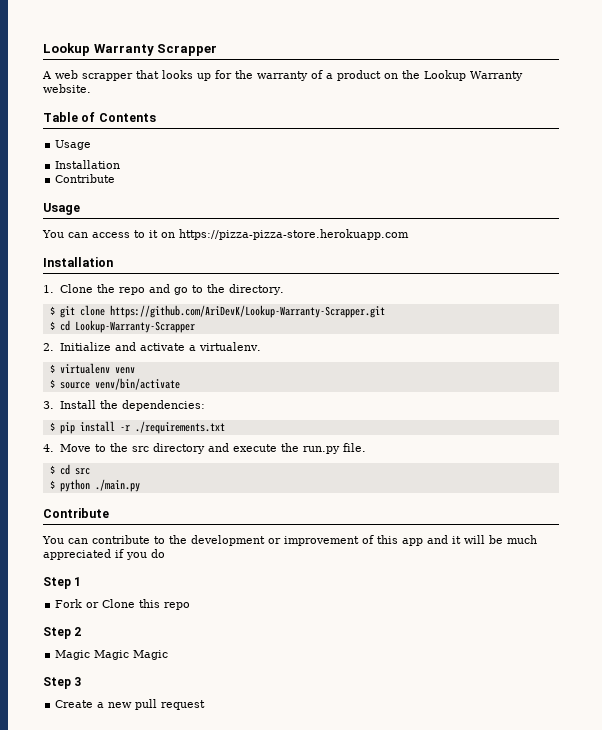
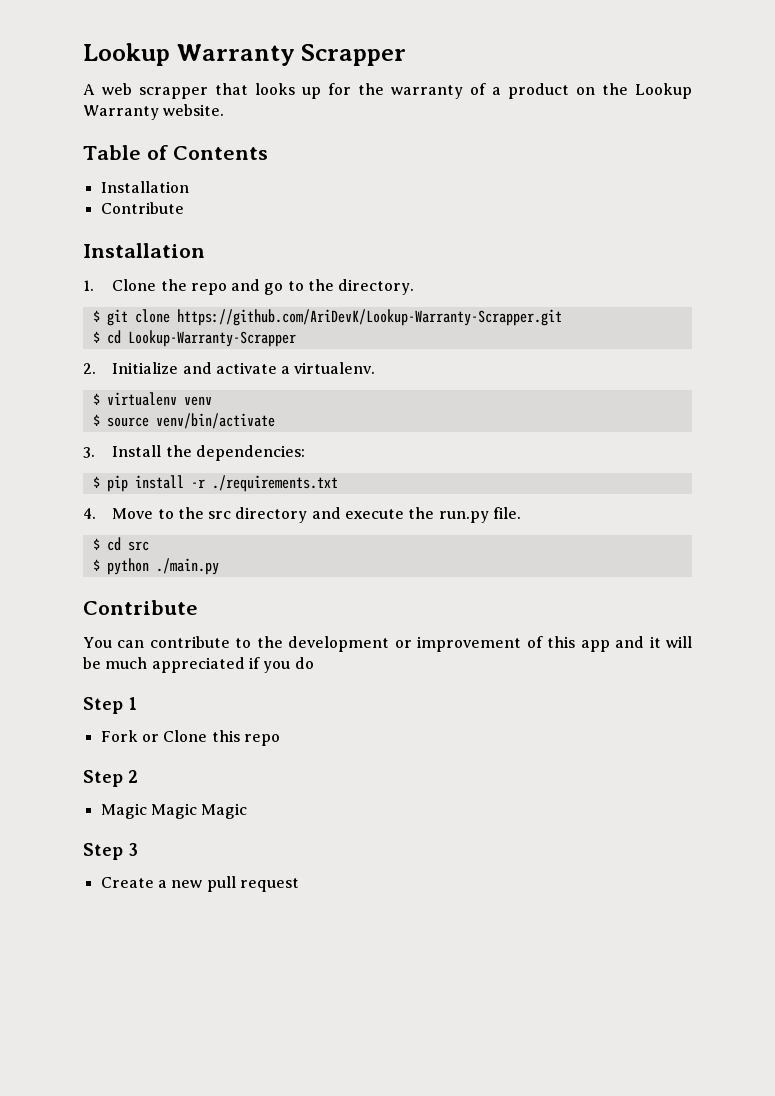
  Table of Contents
- Usage
  Installation
  Contribute
- Usage
- You can access to it on https://pizza-pizza-store.herokuapp.com

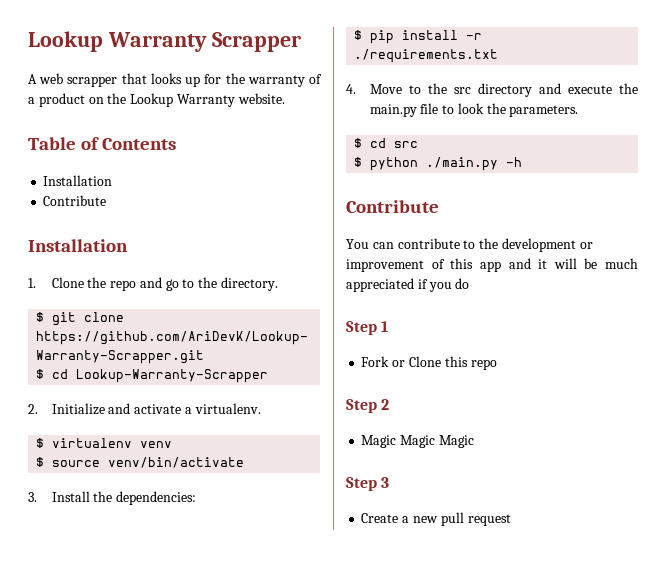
- 4. Move to the src directory and execute the run.py file.
+ 4. Move to the src directory and execute the main.py file to look the parameters.
- $ python ./main.py
+ $ python ./main.py -h

